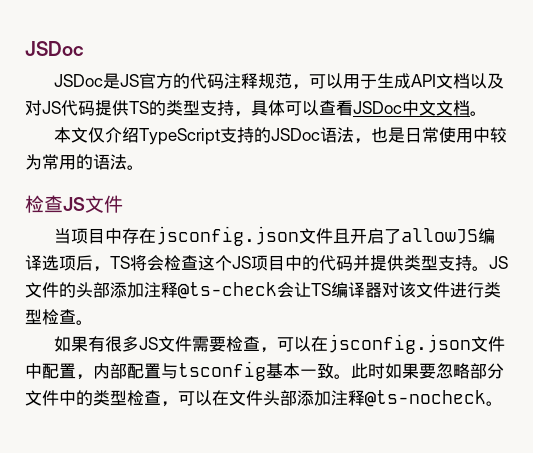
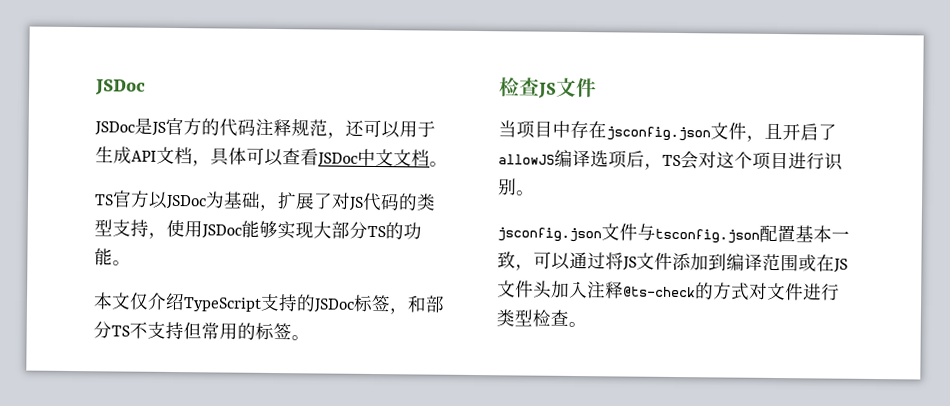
- JSDoc是JS官方的代码注释规范，可以用于生成API文档以及对JS代码提供TS的类型支持，具体可以查看JSDoc中文文档。
+ JSDoc是JS官方的代码注释规范，还可以用于生成API文档，具体可以查看JSDoc中文文档。
+ TS官方以JSDoc为基础，扩展了对JS代码的类型支持，使用JSDoc能够实现大部分TS的功能。
- 本文仅介绍TypeScript支持的JSDoc语法，也是日常使用中较为常用的语法。
+ 本文仅介绍TypeScript支持的JSDoc标签，和部分TS不支持但常用的标签。
- 当项目中存在jsconfig.json文件且开启了allowJS编译选项后，TS将会检查这个JS项目中的代码并提供类型支持。JS文件的头部添加注释@ts-check会让TS编译器对该文件进行类型检查。
+ 当项目中存在jsconfig.json文件，且开启了allowJS编译选项后，TS会对这个项目进行识别。
+ jsconfig.json文件与tsconfig.json配置基本一致，可以通过将JS文件添加到编译范围或在JS文件头加入注释@ts-check的方式对文件进行类型检查。
- 如果有很多JS文件需要检查，可以在jsconfig.json文件中配置，内部配置与tsconfig基本一致。此时如果要忽略部分文件中的类型检查，可以在文件头部添加注释@ts-nocheck。

